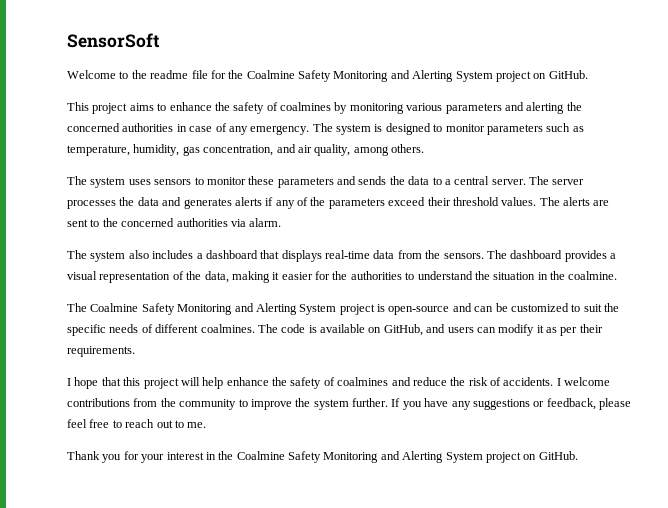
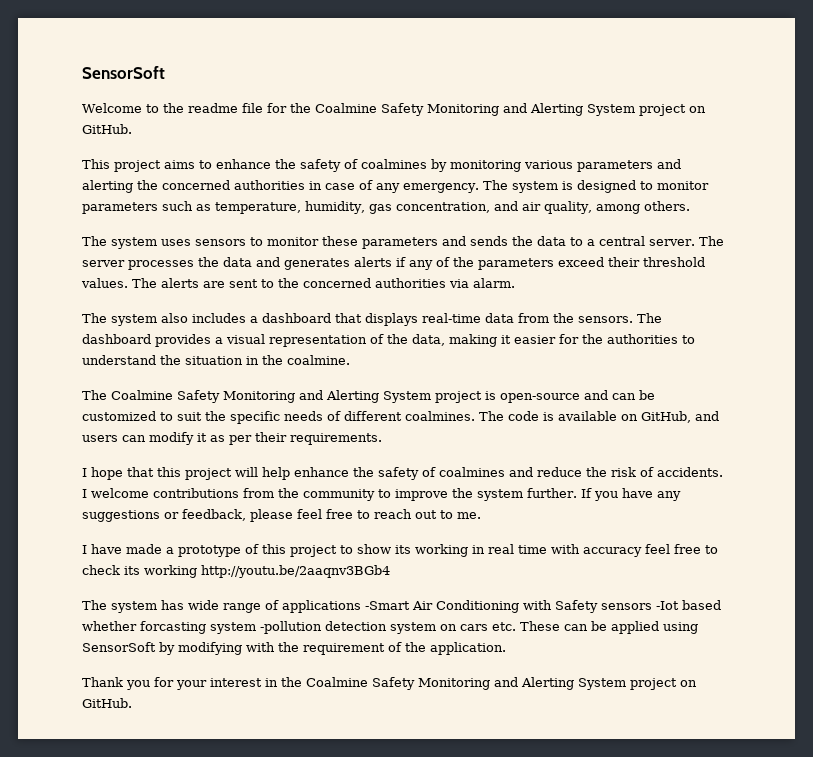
+ I have made a prototype of this project to show its working in real time with accuracy feel free to check its working http://youtu.be/2aaqnv3BGb4
+ The system has wide range of applications -Smart Air Conditioning with Safety sensors -Iot based whether forcasting system -pollution detection system on cars etc. These can be applied using SensorSoft by modifying with the requirement of the application.

